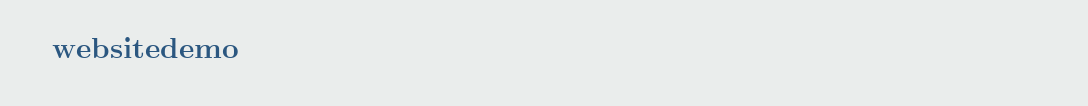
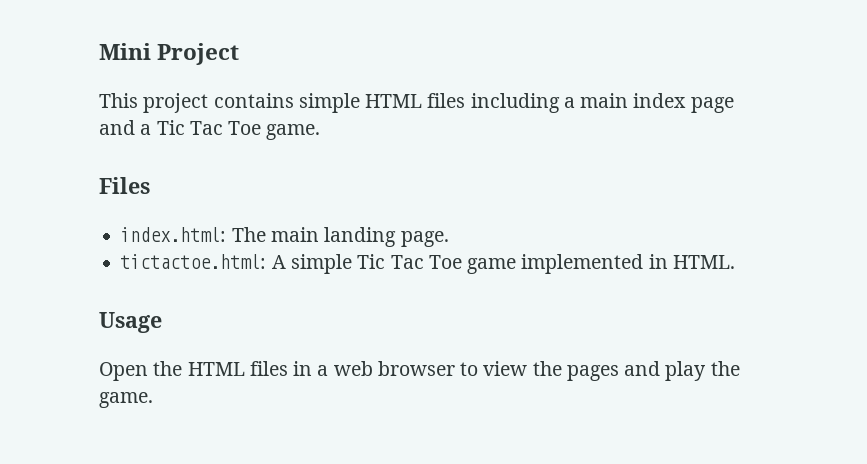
- websitedemo
+ Mini Project
+ This project contains simple HTML files including a main index page and a Tic Tac Toe game.
+ Files
+ index.html: The main landing page.
+ tictactoe.html: A simple Tic Tac Toe game implemented in HTML.
+ Usage
+ Open the HTML files in a web browser to view the pages and play the game.

